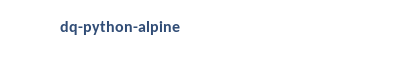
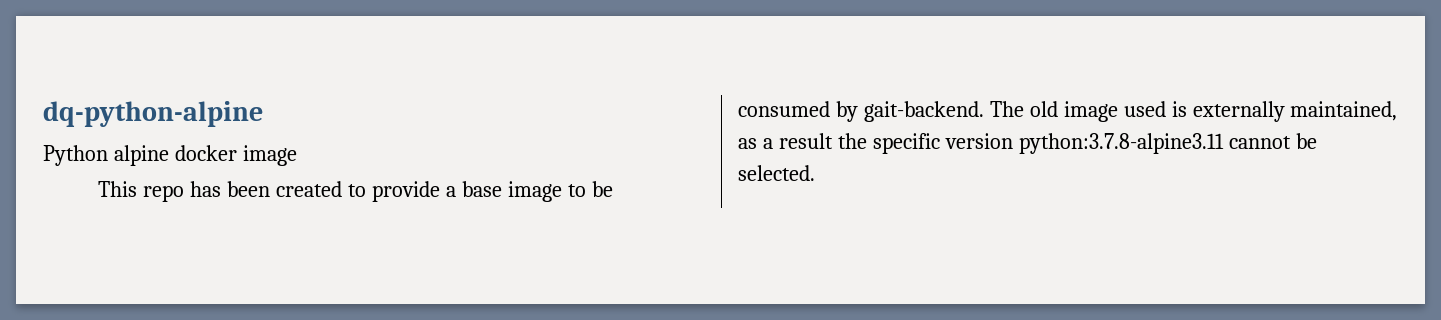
+ Python alpine docker image
+ This repo has been created to provide a base image to be consumed by gait-backend. The old image used is externally maintained, as a result the specific version python:3.7.8-alpine3.11 cannot be selected.

